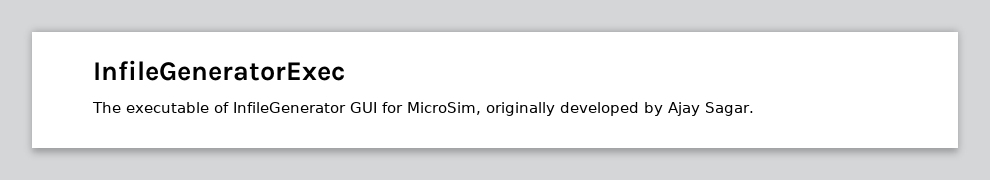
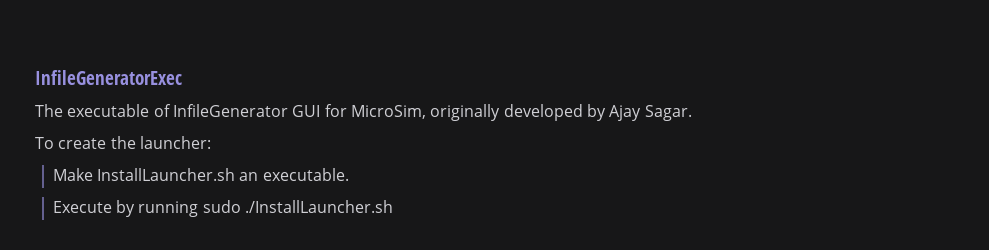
+ To create the launcher:
+ Make InstallLauncher.sh an executable.
+ Execute by running sudo ./InstallLauncher.sh

